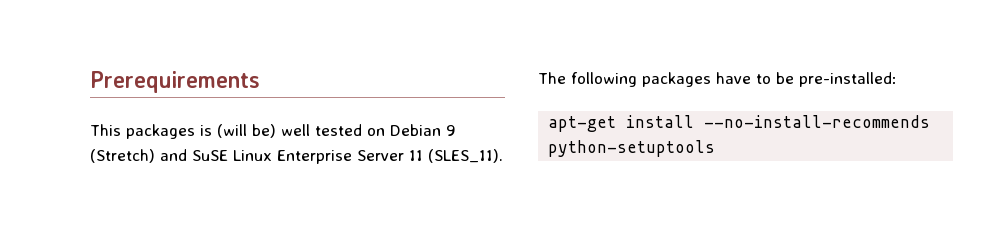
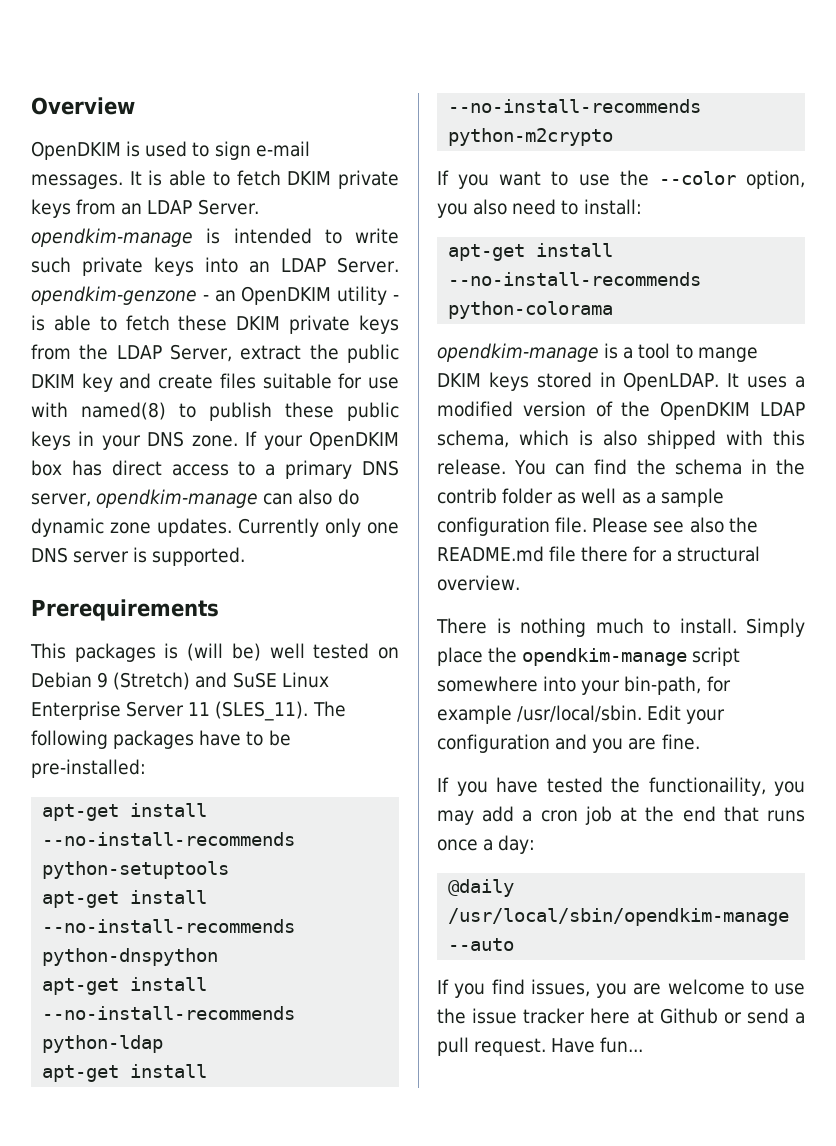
+ Overview
+ OpenDKIM is used to sign e-mail messages. It is able to fetch DKIM private keys from an LDAP Server. opendkim-manage is intended to write such private keys into an LDAP Server. opendkim-genzone - an OpenDKIM utility - is able to fetch these DKIM private keys from the LDAP Server, extract the public DKIM key and create files suitable for use with named(8) to publish these public keys in your DNS zone. If your OpenDKIM box has direct access to a primary DNS server, opendkim-manage can also do dynamic zone updates. Currently only one DNS server is supported.
+ apt-get install --no-install-recommends python-dnspython
+ apt-get install --no-install-recommends python-ldap
+ apt-get install --no-install-recommends python-m2crypto
+ If you want to use the --color option, you also need to install:
+ apt-get install --no-install-recommends python-colorama
+ opendkim-manage is a tool to mange DKIM keys stored in OpenLDAP. It uses a modified version of the OpenDKIM LDAP schema, which is also shipped with this release. You can find the schema in the contrib folder as well as a sample configuration file. Please see also the README.md file there for a structural overview.
+ There is nothing much to install. Simply place the opendkim-manage script somewhere into your bin-path, for example /usr/local/sbin. Edit your configuration and you are fine.
+ If you have tested the functionaility, you may add a cron job at the end that runs once a day:
+ @daily /usr/local/sbin/opendkim-manage --auto
+ If you find issues, you are welcome to use the issue tracker here at Github or send a pull request. Have fun...

